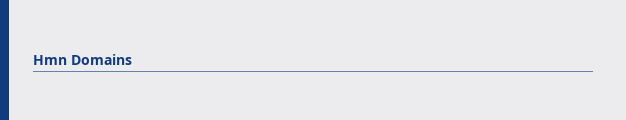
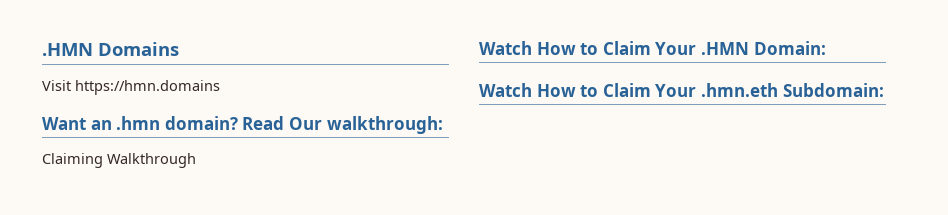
- Hmn Domains
+ .HMN Domains
+ Visit https://hmn.domains
+ Want an .hmn domain? Read Our walkthrough:
+ Claiming Walkthrough
+ Watch How to Claim Your .HMN Domain:
+ Watch How to Claim Your .hmn.eth Subdomain:

